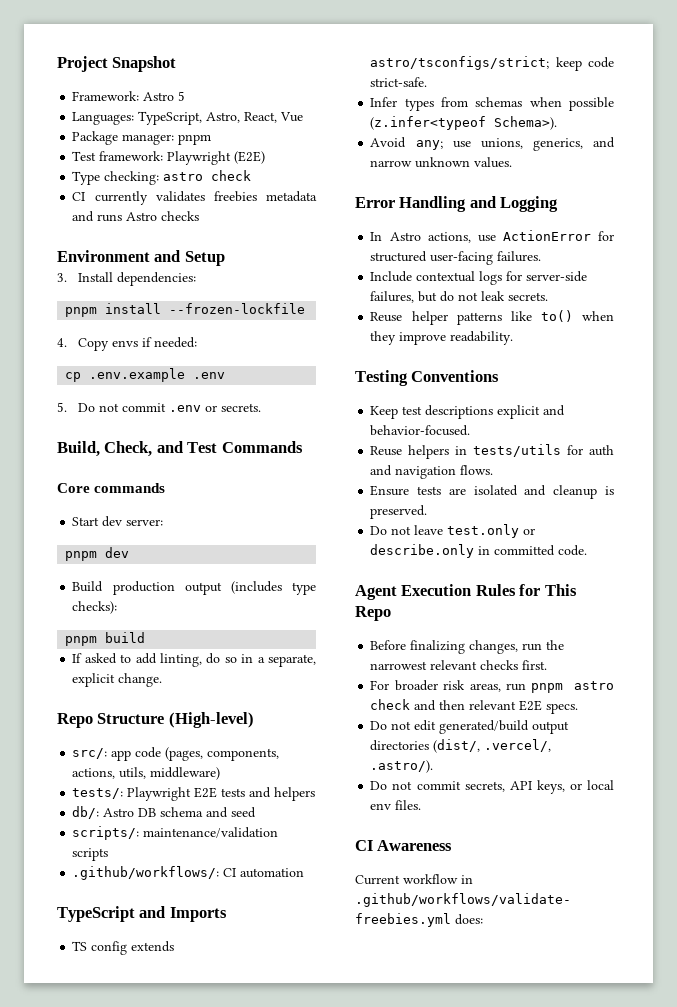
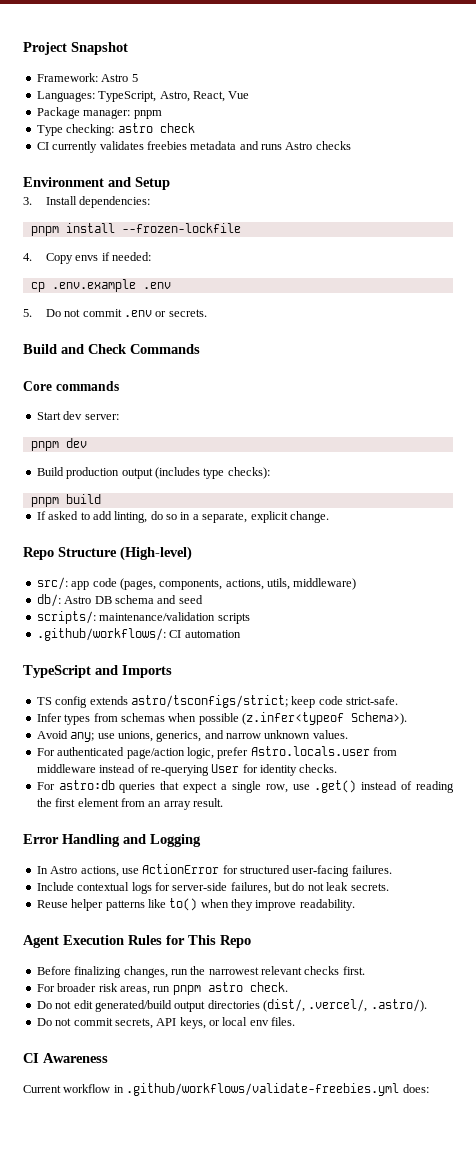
- Test framework: Playwright (E2E)
- Build, Check, and Test Commands
+ Build and Check Commands
- tests/: Playwright E2E tests and helpers
+ For authenticated page/action logic, prefer Astro.locals.user from middleware instead of re-querying User for identity checks.
+ For astro:db queries that expect a single row, use .get() instead of reading the first element from an array result.
- Testing Conventions
- Keep test descriptions explicit and behavior-focused.
- Reuse helpers in tests/utils for auth and navigation flows.
- Ensure tests are isolated and cleanup is preserved.
- Do not leave test.only or describe.only in committed code.
- For broader risk areas, run pnpm astro check and then relevant E2E specs.
+ For broader risk areas, run pnpm astro check.

